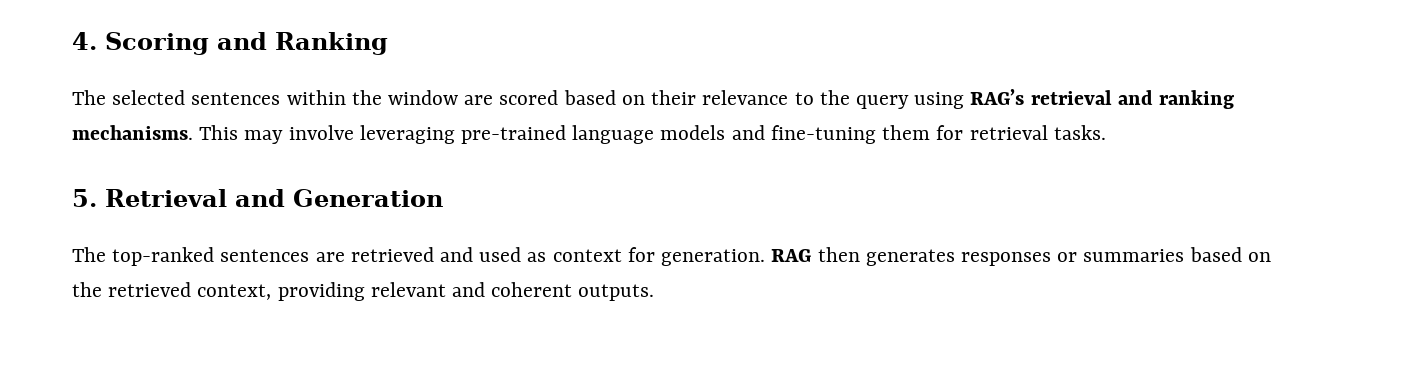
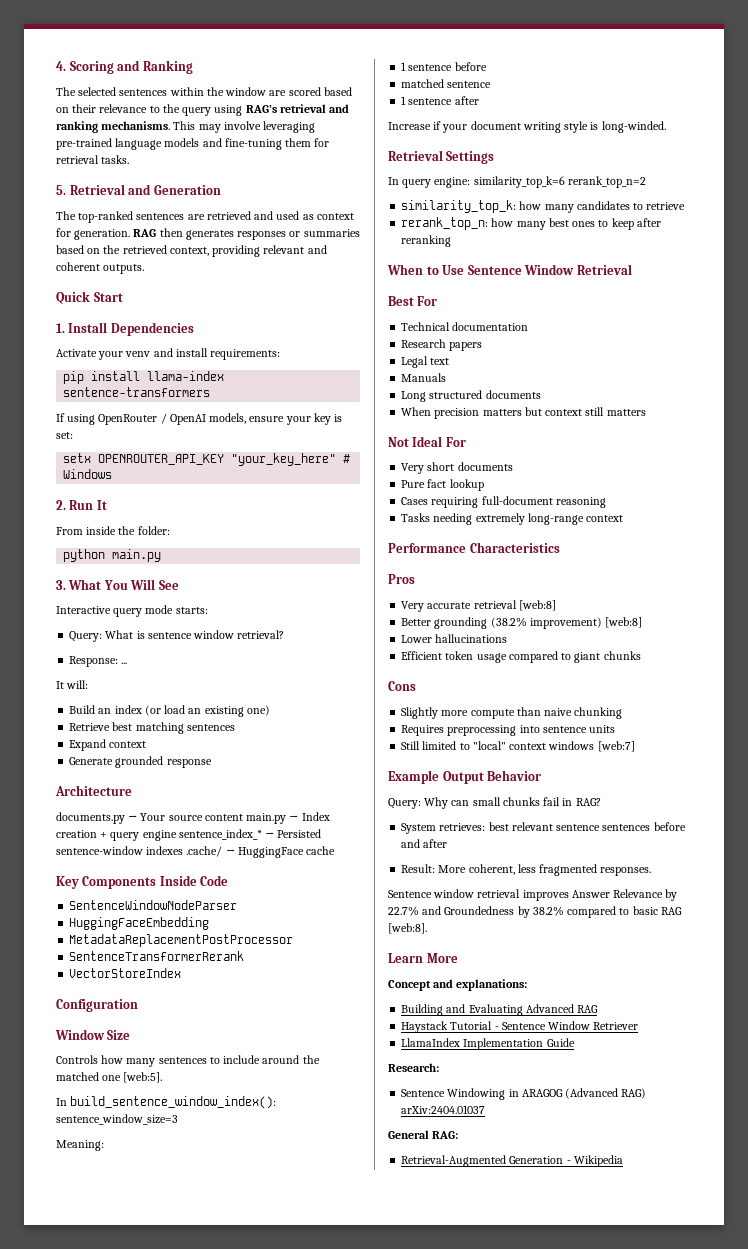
+ Quick Start
+ 1. Install Dependencies
+ Activate your venv and install requirements:
+ pip install llama-index sentence-transformers
+ If using OpenRouter / OpenAI models, ensure your key is set:
+ setx OPENROUTER_API_KEY "your_key_here" # Windows
+ 2. Run It
+ From inside the folder:
+ python main.py
+ 3. What You Will See
+ Interactive query mode starts:
+ Query: What is sentence window retrieval?
+ Response: ...
+ It will:
+ Build an index (or load an existing one)
+ Retrieve best matching sentences
+ Expand context
+ Generate grounded response
+ Architecture
+ documents.py → Your source content main.py → Index creation + query engine sentence_index_* → Persisted sentence-window indexes .cache/ → HuggingFace cache
+ Key Components Inside Code
+ SentenceWindowNodeParser
+ HuggingFaceEmbedding
+ MetadataReplacementPostProcessor
+ SentenceTransformerRerank
+ VectorStoreIndex
+ Configuration
+ Window Size
+ Controls how many sentences to include around the matched one [web:5].
+ In build_sentence_window_index(): sentence_window_size=3
+ Meaning:
+ 1 sentence before
+ matched sentence
+ 1 sentence after
+ Increase if your document writing style is long-winded.
+ Retrieval Settings
+ In query engine: similarity_top_k=6 rerank_top_n=2
+ similarity_top_k: how many candidates to retrieve
+ rerank_top_n: how many best ones to keep after reranking
+ When to Use Sentence Window Retrieval
+ Best For
+ Technical documentation
+ Research papers
+ Legal text
+ Manuals
+ Long structured documents
+ When precision matters but context still matters
+ Not Ideal For
+ Very short documents
+ Pure fact lookup
+ Cases requiring full-document reasoning
+ Tasks needing extremely long-range context
+ Performance Characteristics
+ Pros
+ Very accurate retrieval [web:8]
+ Better grounding (38.2% improvement) [web:8]
+ Lower hallucinations
+ Efficient token usage compared to giant chunks
+ Cons
+ Slightly more compute than naive chunking
+ Requires preprocessing into sentence units
+ Still limited to "local" context windows [web:7]
+ Example Output Behavior
+ Query: Why can small chunks fail in RAG?
+ System retrieves: best relevant sentence sentences before and after
+ Result: More coherent, less fragmented responses.
+ Sentence window retrieval improves Answer Relevance by 22.7% and Groundedness by 38.2% compared to basic RAG [web:8].
+ Learn More
+ Concept and explanations:
+ Building and Evaluating Advanced RAG
+ Haystack Tutorial - Sentence Window Retriever
+ LlamaIndex Implementation Guide
+ Research:
+ Sentence Windowing in ARAGOG (Advanced RAG) arXiv:2404.01037
+ General RAG:
+ Retrieval-Augmented Generation - Wikipedia

